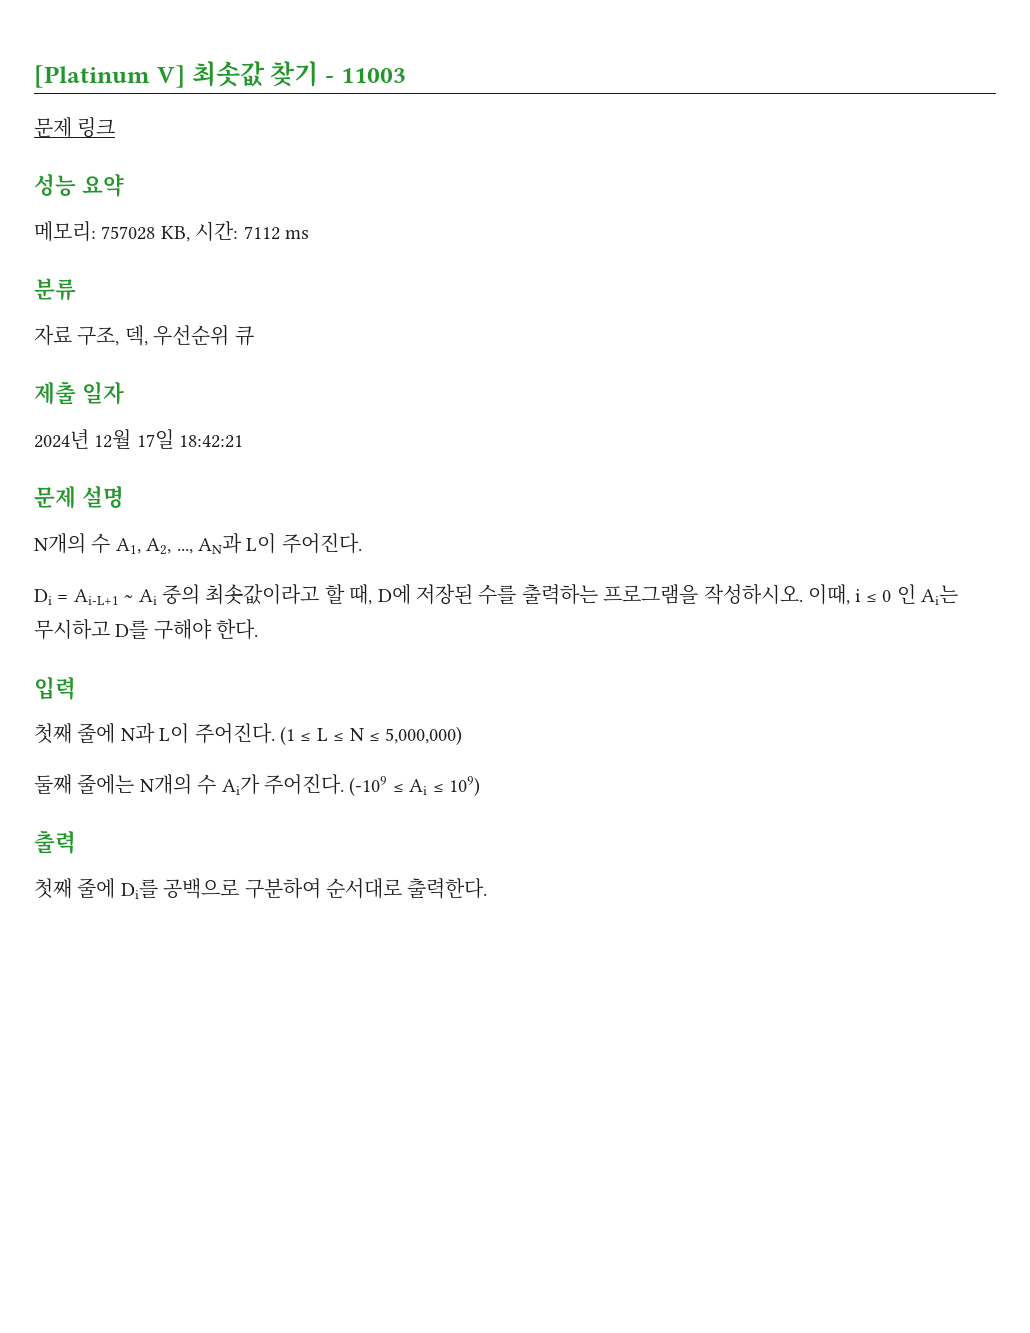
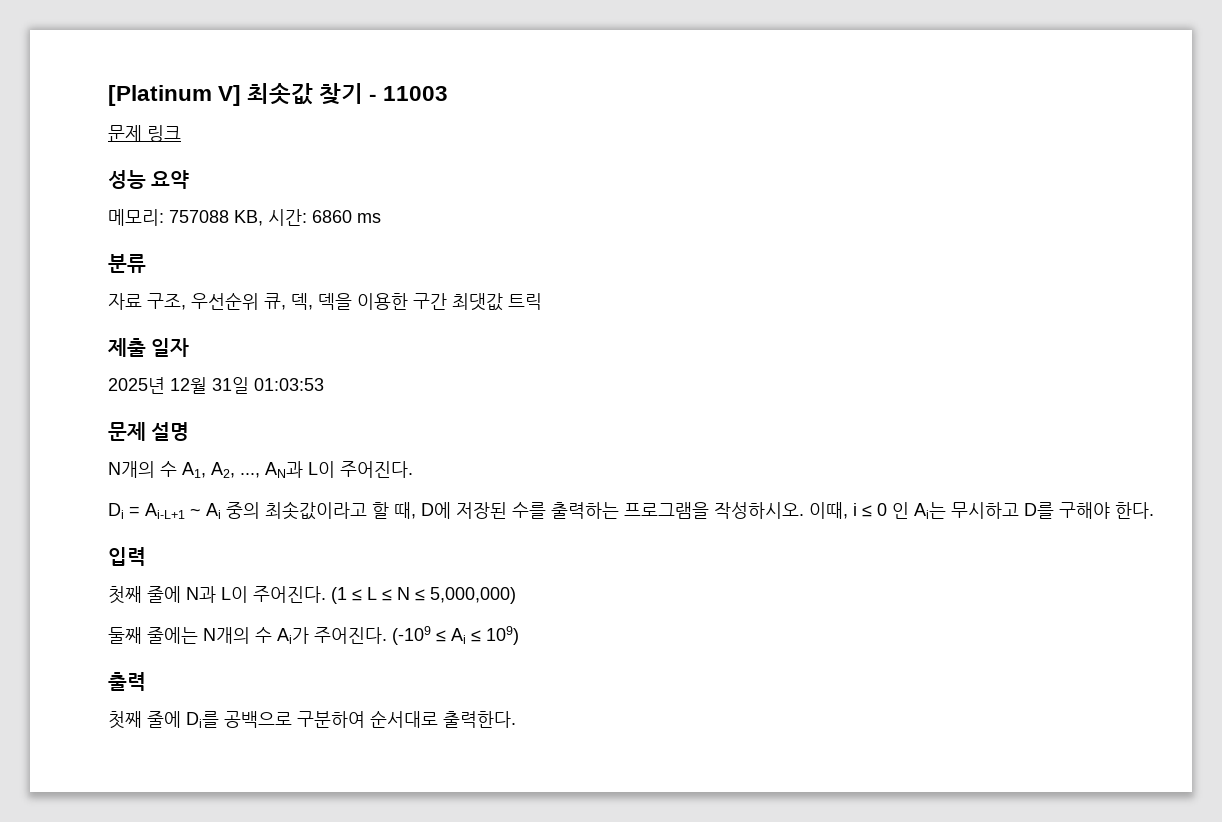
- 메모리: 757028 KB, 시간: 7112 ms
+ 메모리: 757088 KB, 시간: 6860 ms
- 자료 구조, 덱, 우선순위 큐
+ 자료 구조, 우선순위 큐, 덱, 덱을 이용한 구간 최댓값 트릭
  제출 일자
- 2024년 12월 17일 18:42:21
+ 2025년 12월 31일 01:03:53

